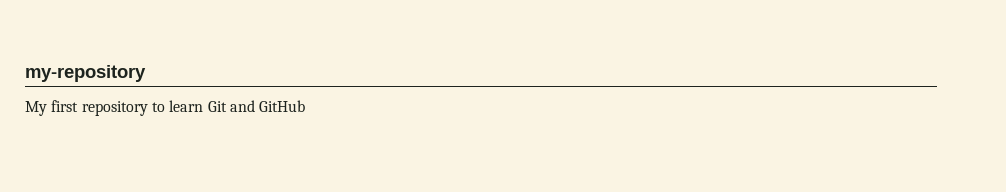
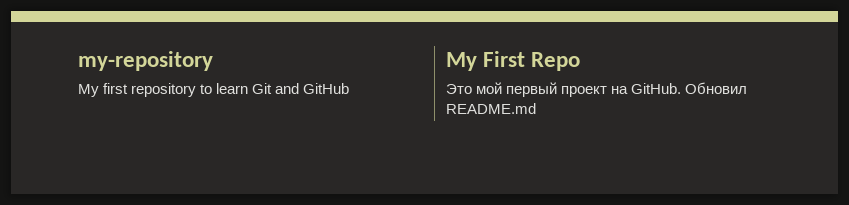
+ My First Repo
+ Это мой первый проект на GitHub. Обновил README.md

